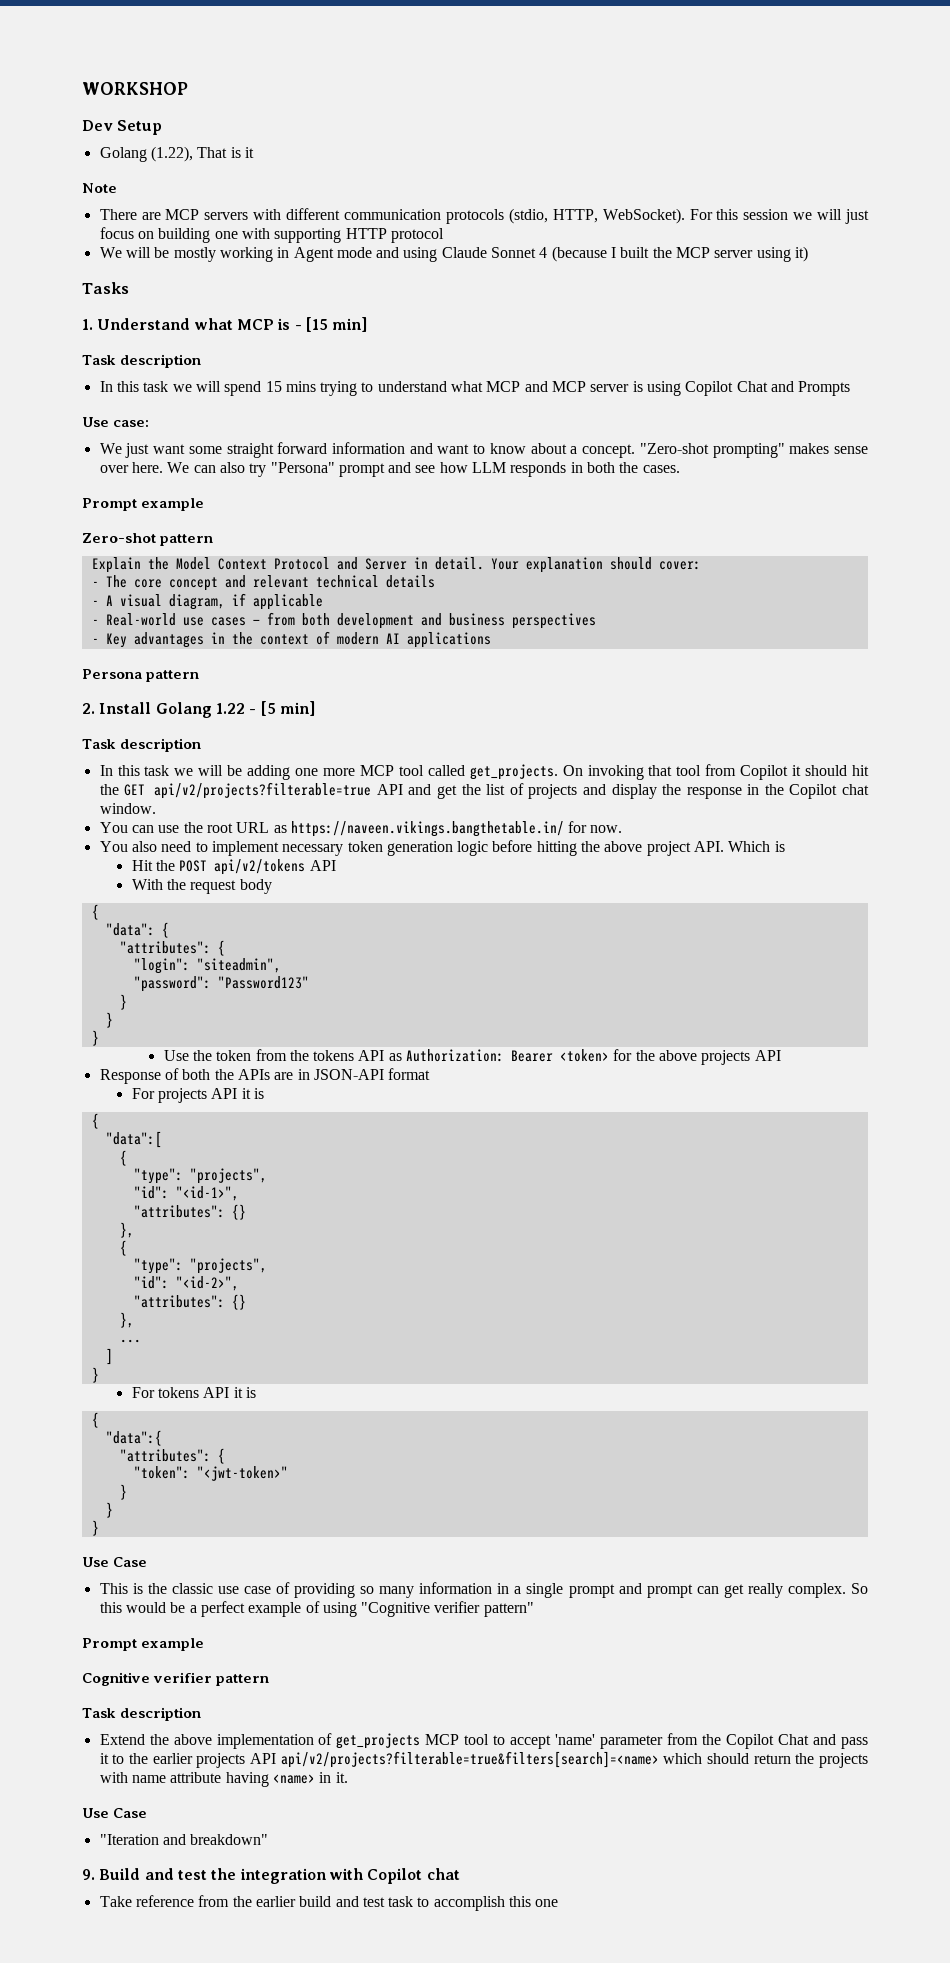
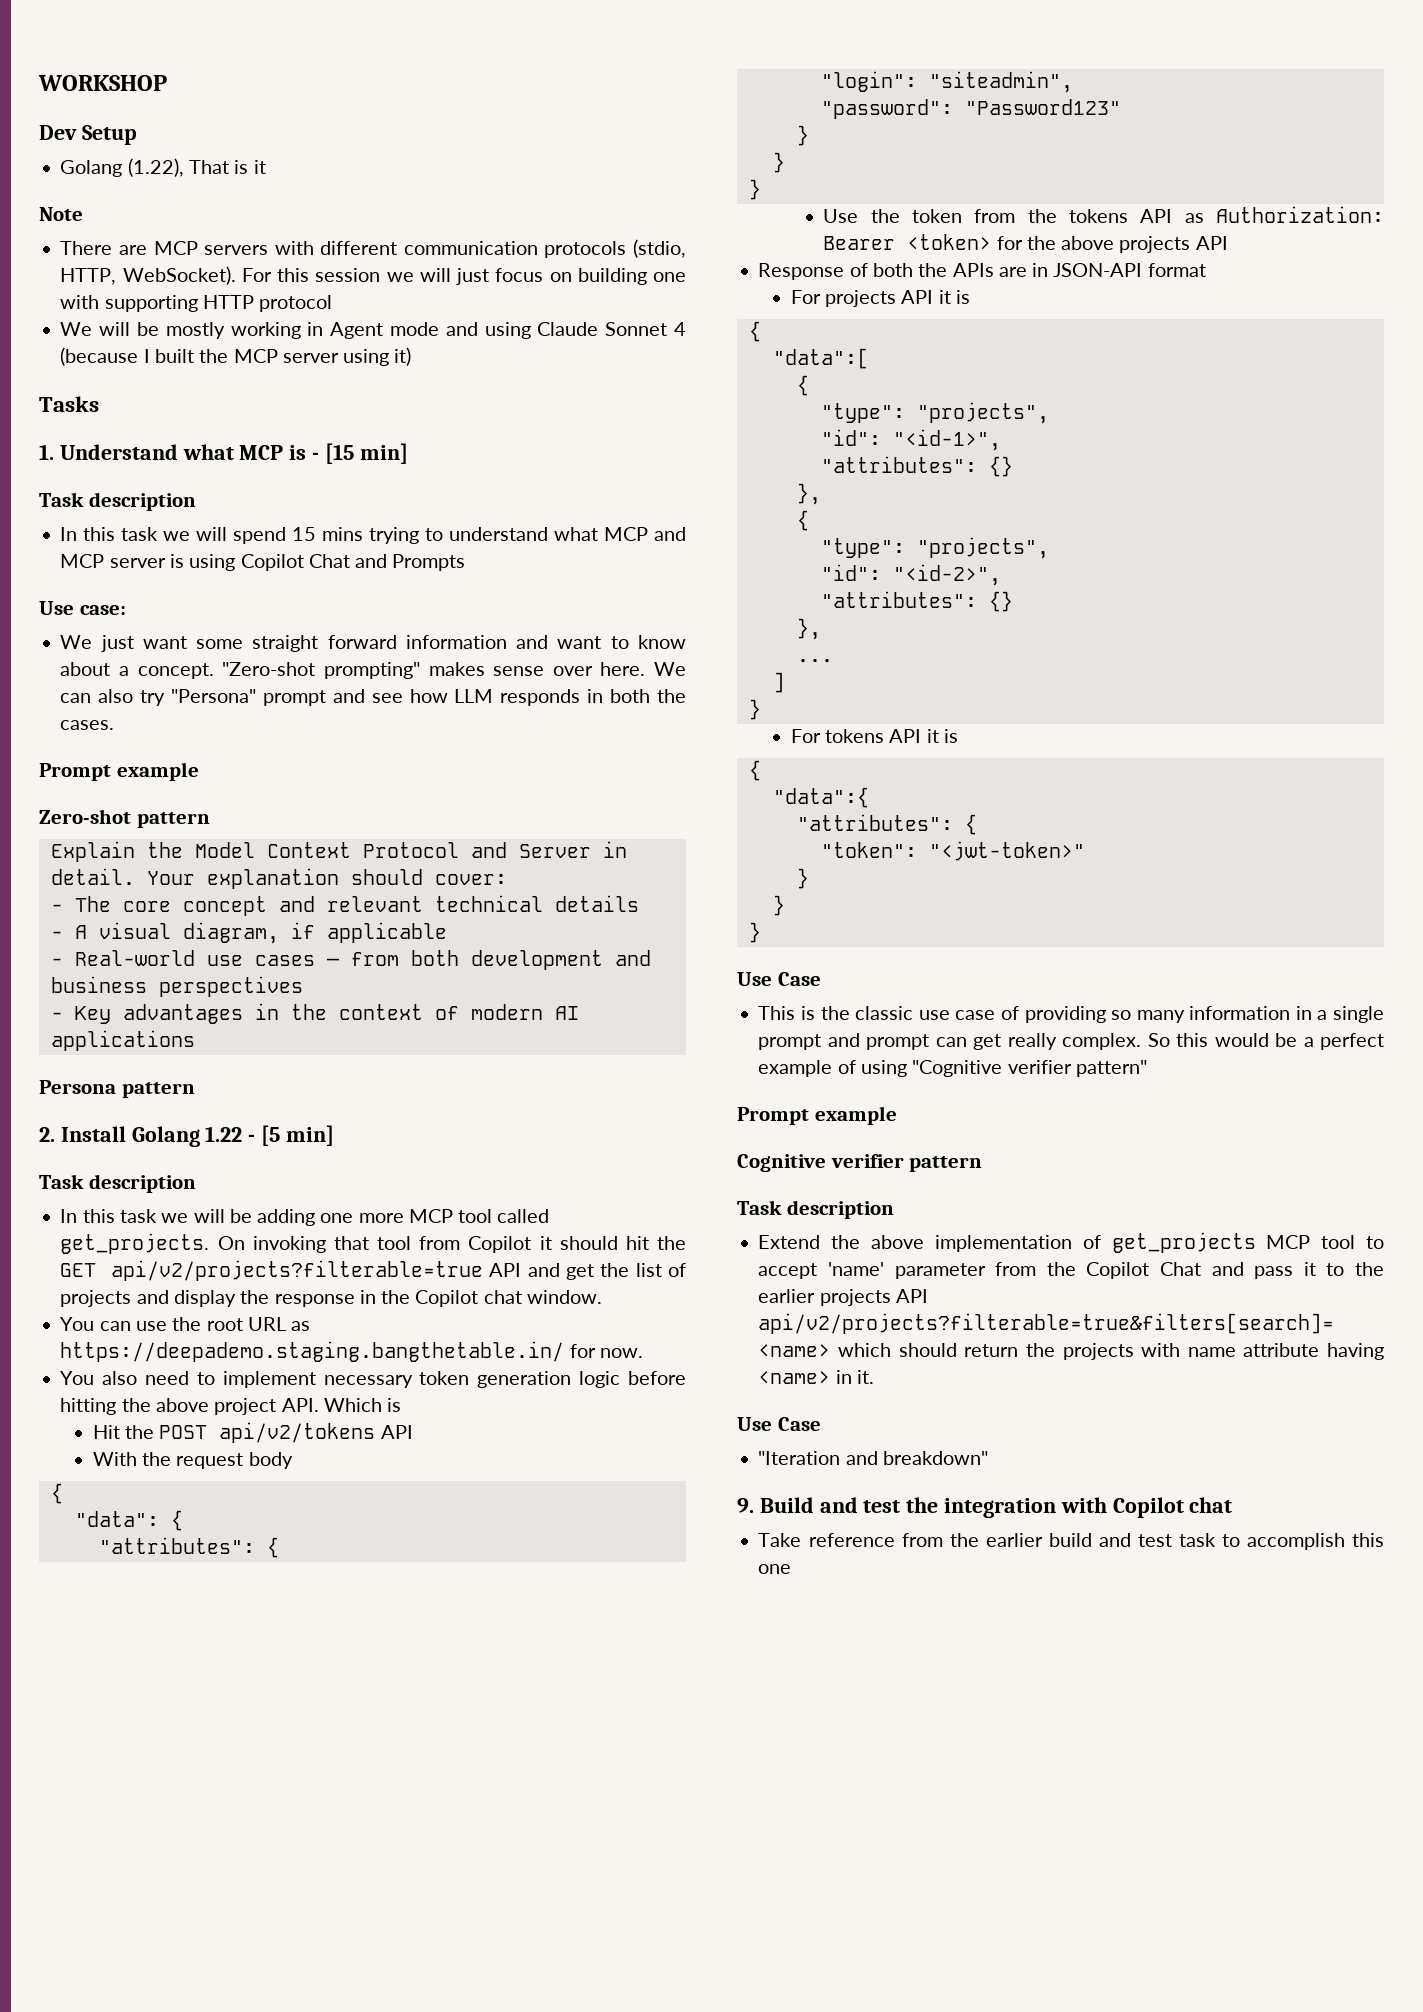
- You can use the root URL as https://naveen.vikings.bangthetable.in/ for now.
+ You can use the root URL as https://deepademo.staging.bangthetable.in/ for now.

